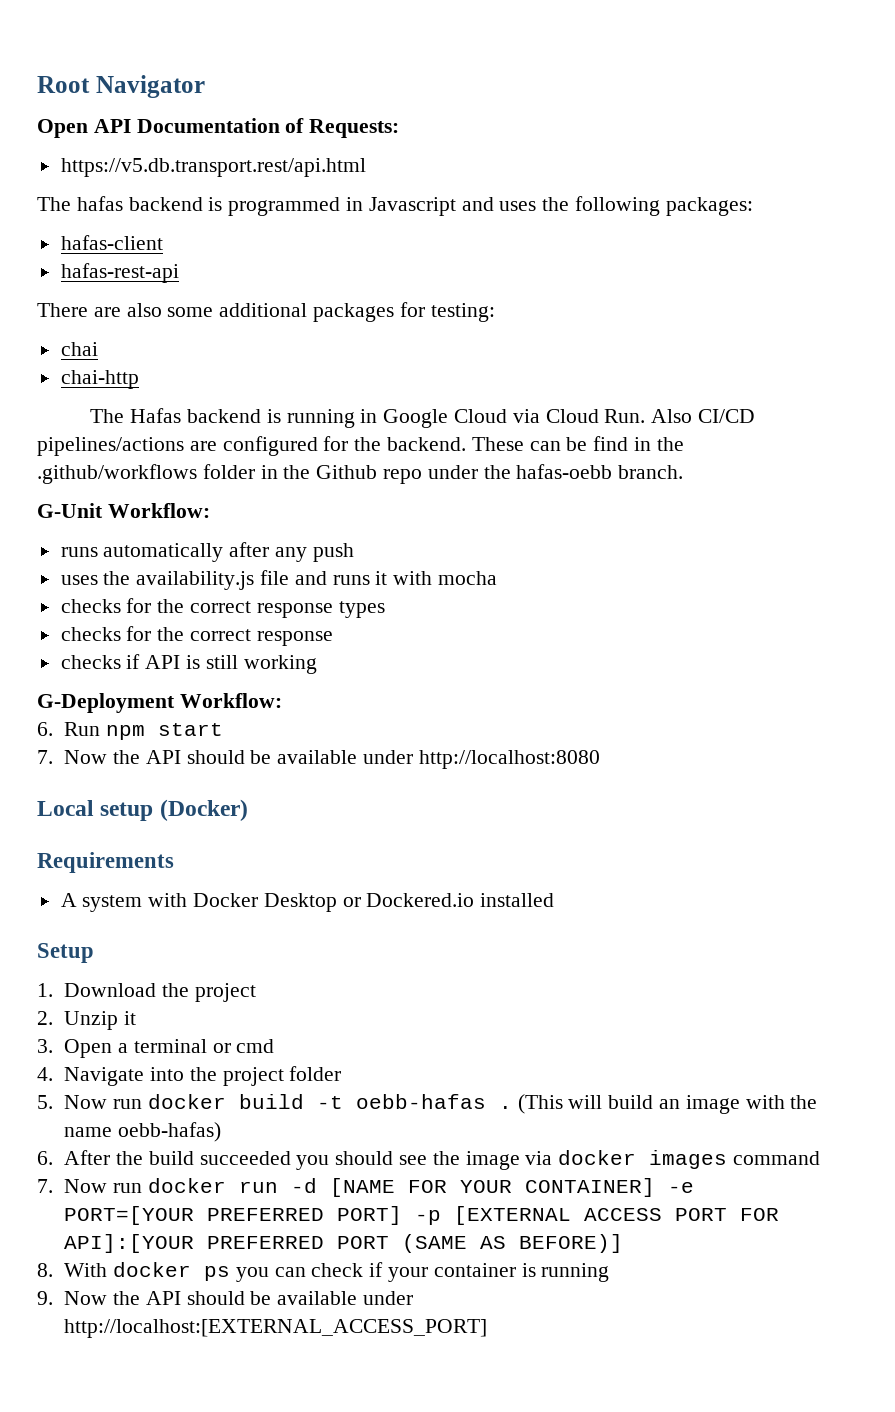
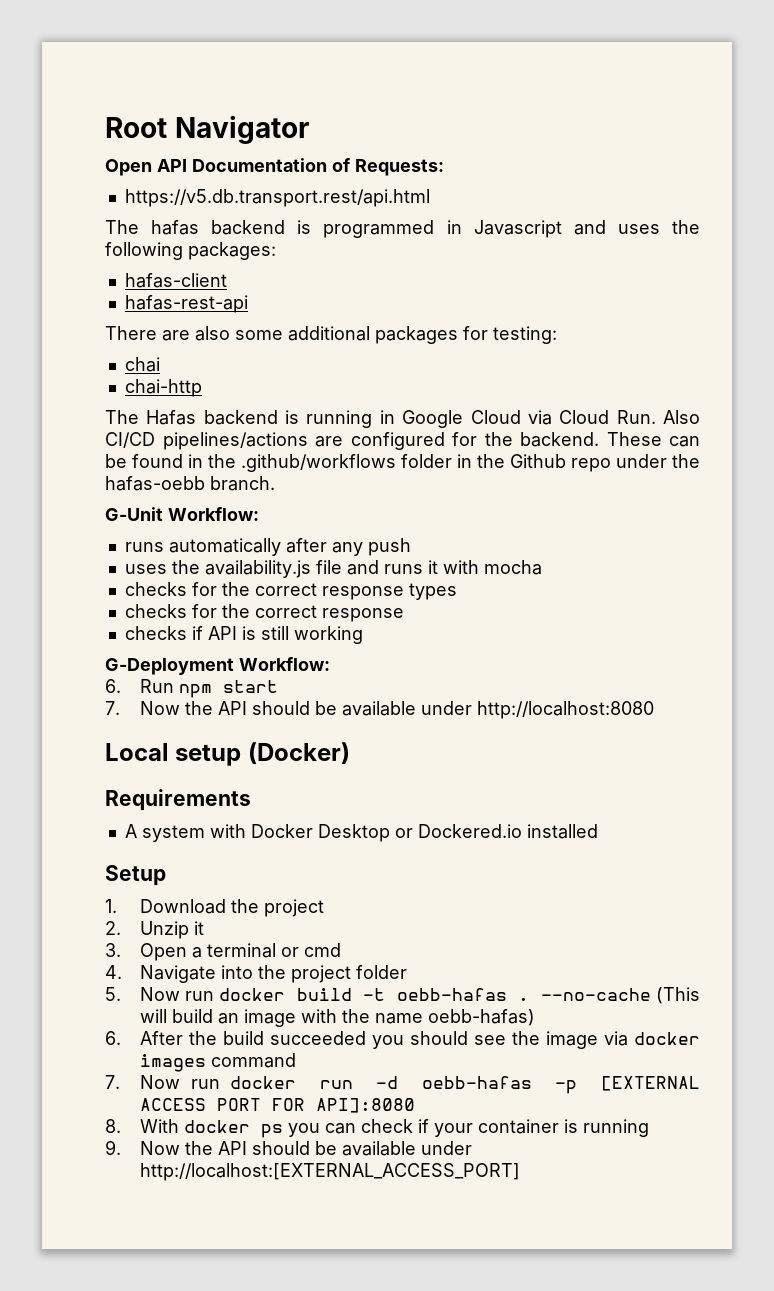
- These can be find in the .github/workflows folder in the Github repo under the hafas-oebb branch.
+ These can be found in the .github/workflows folder in the Github repo under the hafas-oebb branch.
- (This will build an image with the name oebb-hafas)
+ --no-cache (This will build an image with the name oebb-hafas)
- 7. Now run docker run -d [NAME FOR YOUR CONTAINER] -e PORT=[YOUR PREFERRED PORT] -p [EXTERNAL ACCESS PORT FOR API]:[YOUR PREFERRED PORT (SAME AS BEFORE)]
+ 7. Now run docker run -d oebb-hafas -p [EXTERNAL ACCESS PORT FOR API]:8080

